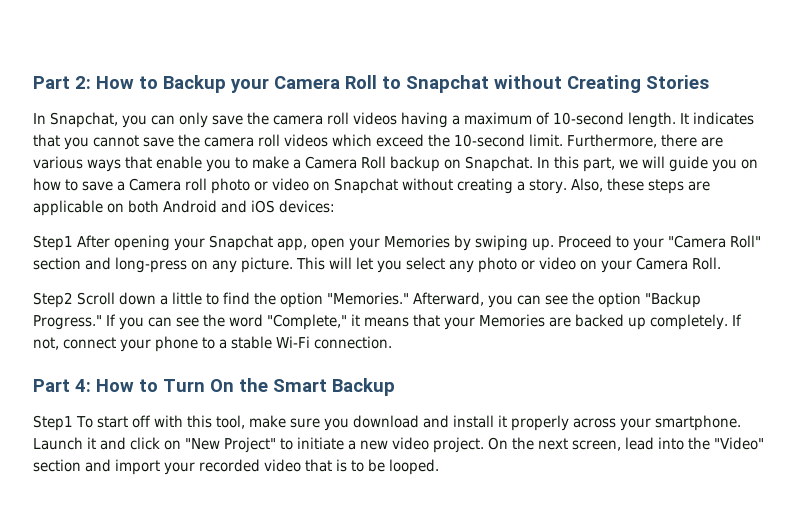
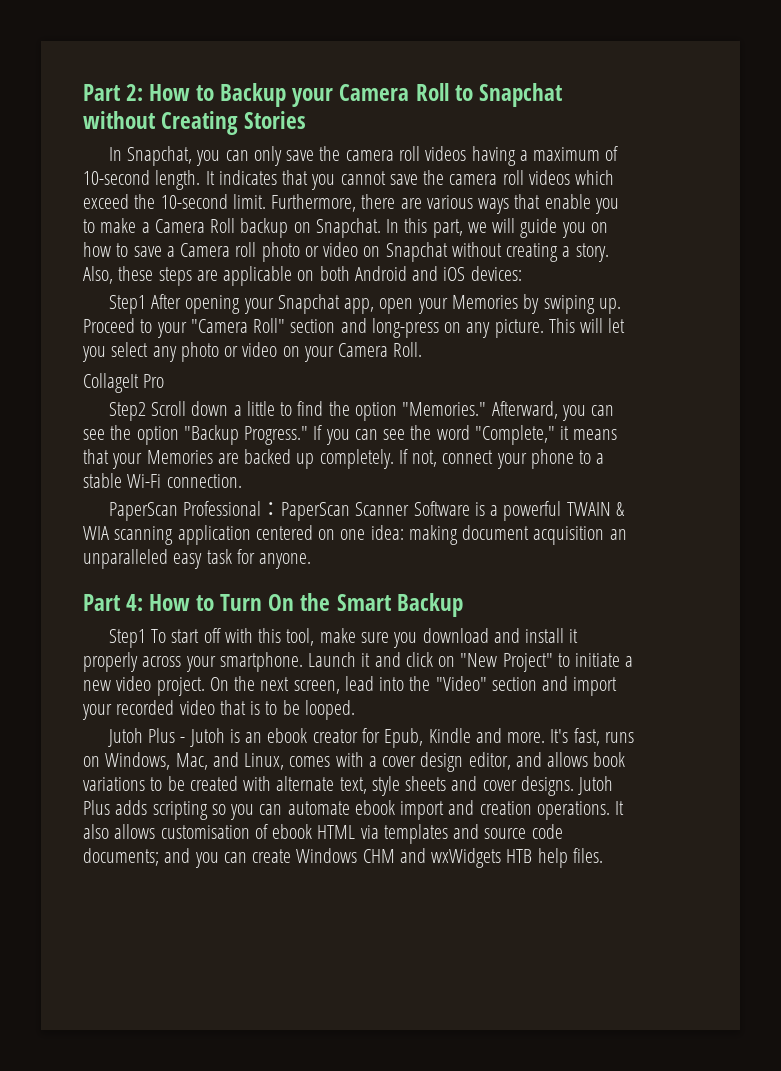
+ CollageIt Pro
+ PaperScan Professional：PaperScan Scanner Software is a powerful TWAIN & WIA scanning application centered on one idea: making document acquisition an unparalleled easy task for anyone.
+ Jutoh Plus - Jutoh is an ebook creator for Epub, Kindle and more. It's fast, runs on Windows, Mac, and Linux, comes with a cover design editor, and allows book variations to be created with alternate text, style sheets and cover designs. Jutoh Plus adds scripting so you can automate ebook import and creation operations. It also allows customisation of ebook HTML via templates and source code documents; and you can create Windows CHM and wxWidgets HTB help files.

